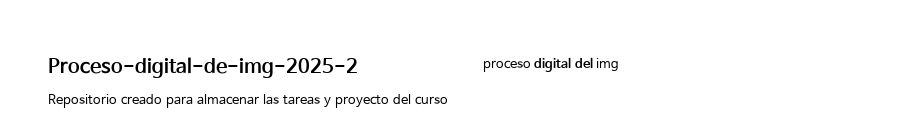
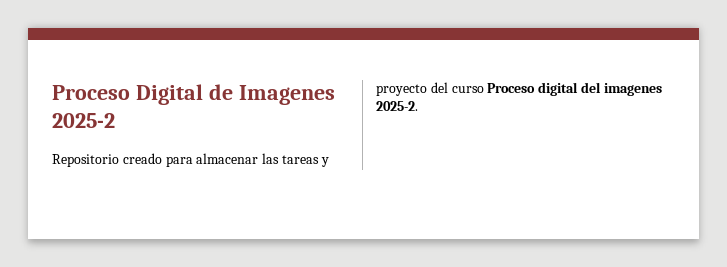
- Proceso-digital-de-img-2025-2
+ Proceso Digital de Imagenes 2025-2
- Repositorio creado para almacenar las tareas y proyecto del curso proceso digital del img
+ Repositorio creado para almacenar las tareas y proyecto del curso Proceso digital del imagenes 2025-2.

